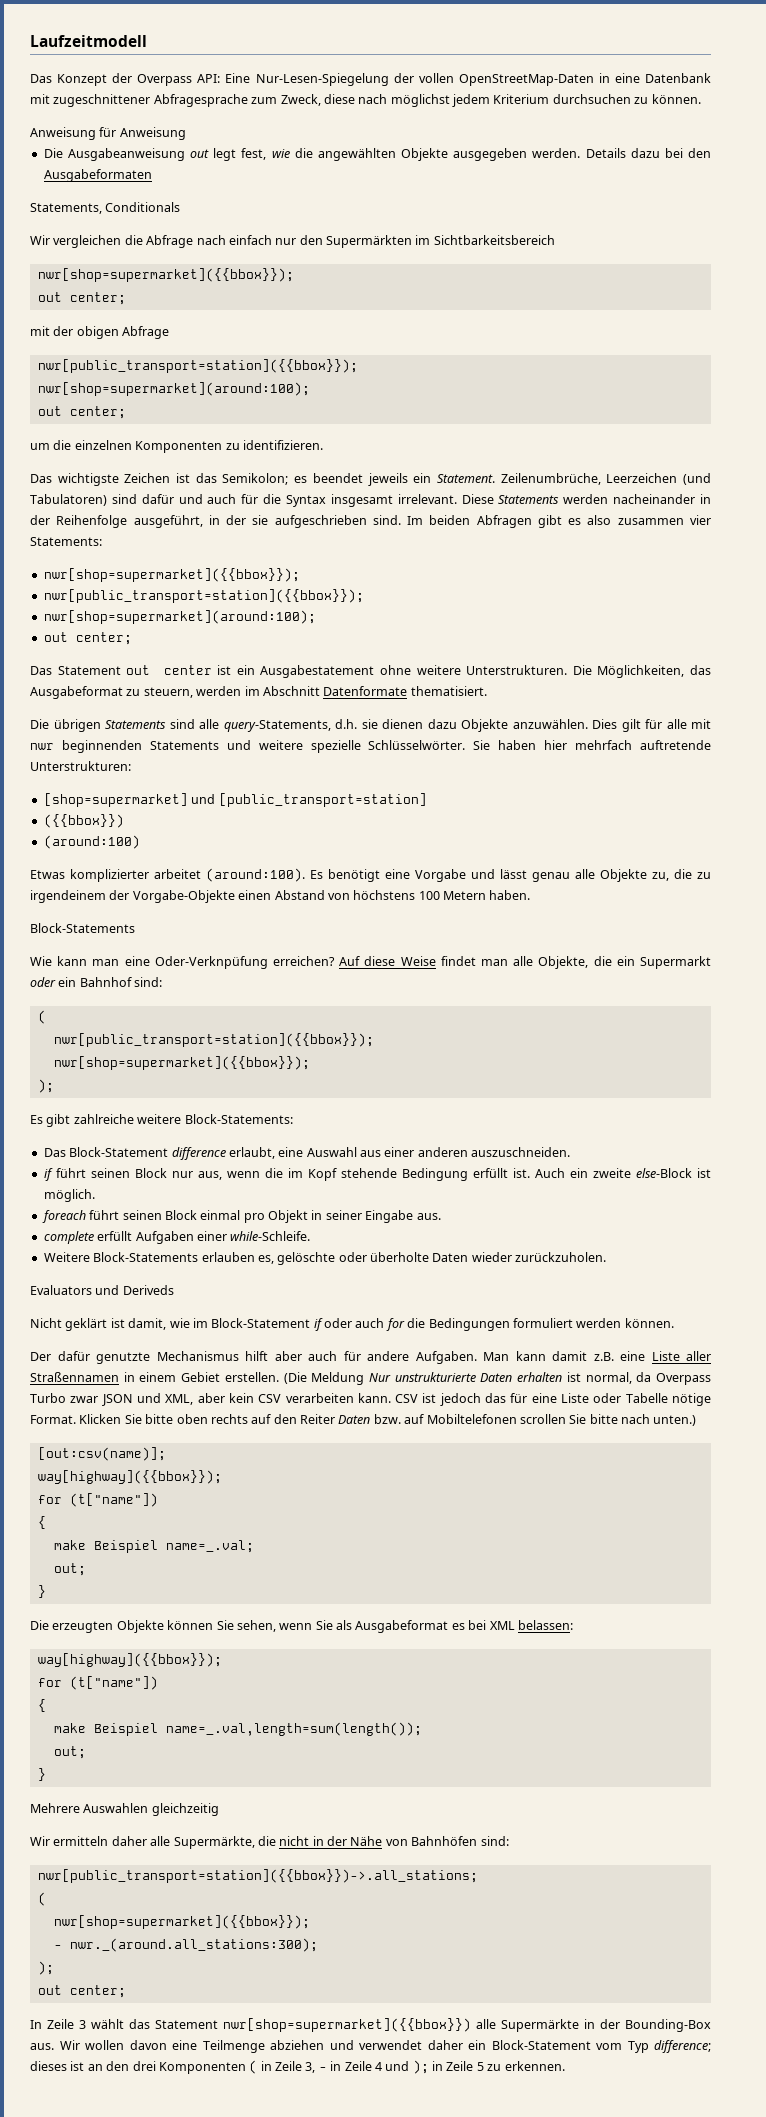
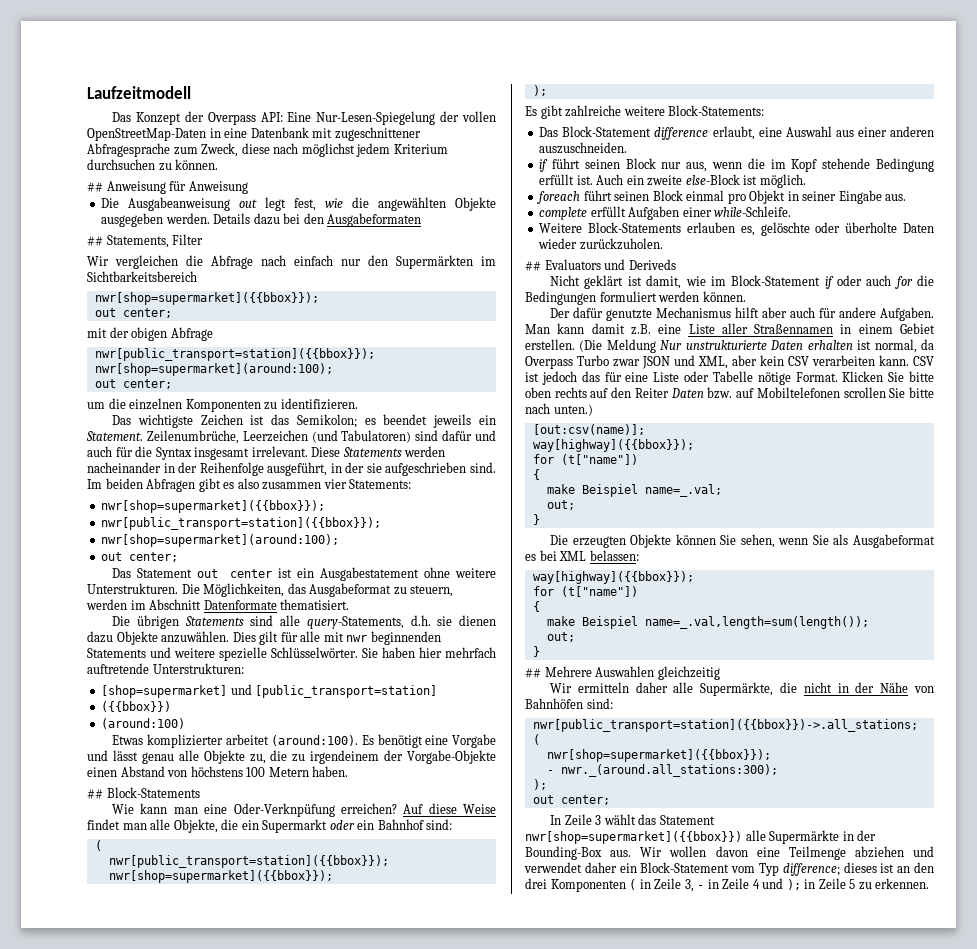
- Anweisung für Anweisung
+ ## Anweisung für Anweisung
- Statements, Conditionals
+ ## Statements, Filter
  Es benötigt eine Vorgabe und lässt genau alle Objekte zu, die zu irgendeinem der Vorgabe-Objekte einen Abstand von höchstens 100 Metern haben.
- Block-Statements
+ ## Block-Statements
- Evaluators und Deriveds
+ ## Evaluators und Deriveds
- Mehrere Auswahlen gleichzeitig
+ ## Mehrere Auswahlen gleichzeitig

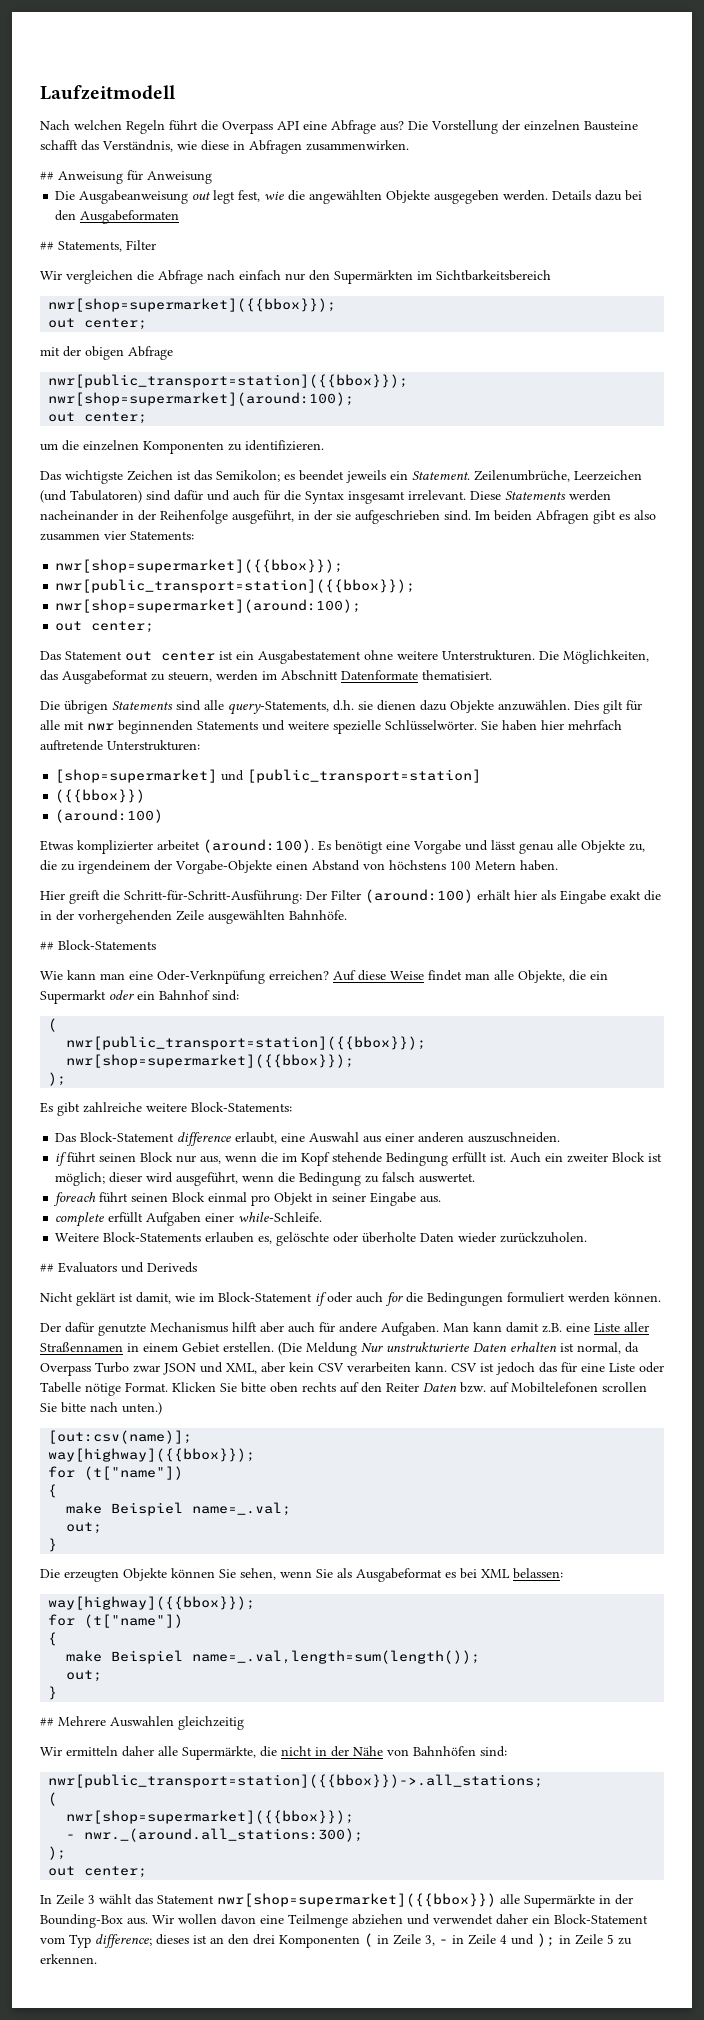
- Das Konzept der Overpass API: Eine Nur-Lesen-Spiegelung der vollen OpenStreetMap-Daten in eine Datenbank mit zugeschnittener Abfragesprache zum Zweck, diese nach möglichst jedem Kriterium durchsuchen zu können.
+ Nach welchen Regeln führt die Overpass API eine Abfrage aus? Die Vorstellung der einzelnen Bausteine schafft das Verständnis, wie diese in Abfragen zusammenwirken.
+ Hier greift die Schritt-für-Schritt-Ausführung: Der Filter (around:100) erhält hier als Eingabe exakt die in der vorhergehenden Zeile ausgewählten Bahnhöfe.
- Auch ein zweite else-Block ist möglich.
+ Auch ein zweiter Block ist möglich; dieser wird ausgeführt, wenn die Bedingung zu falsch auswertet.

